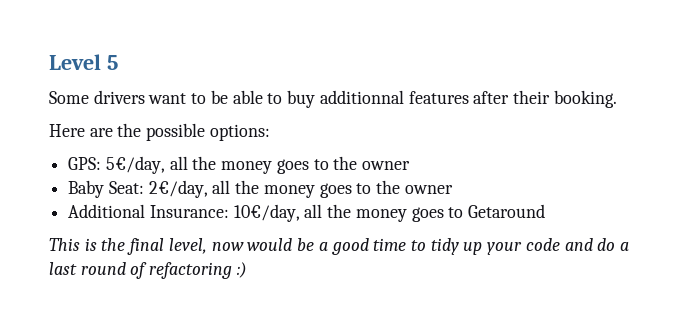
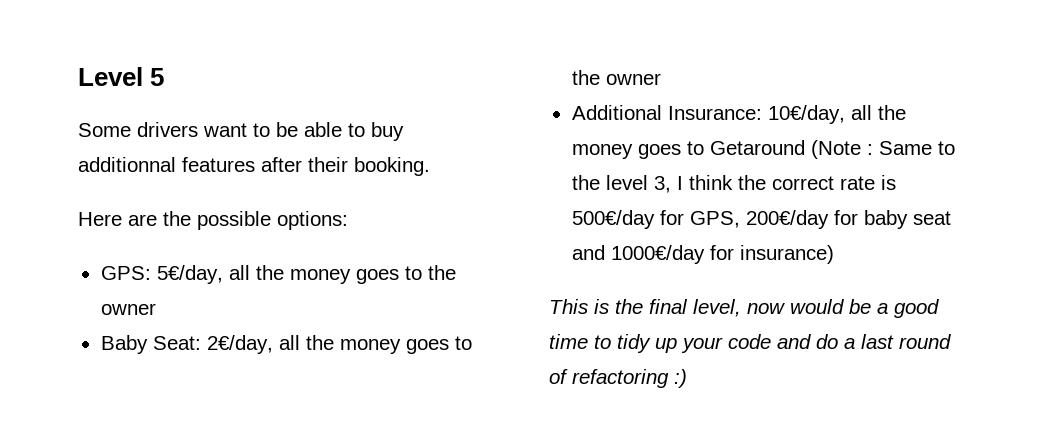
- Additional Insurance: 10€/day, all the money goes to Getaround
+ Additional Insurance: 10€/day, all the money goes to Getaround (Note : Same to the level 3, I think the correct rate is 500€/day for GPS, 200€/day for baby seat and 1000€/day for insurance)

